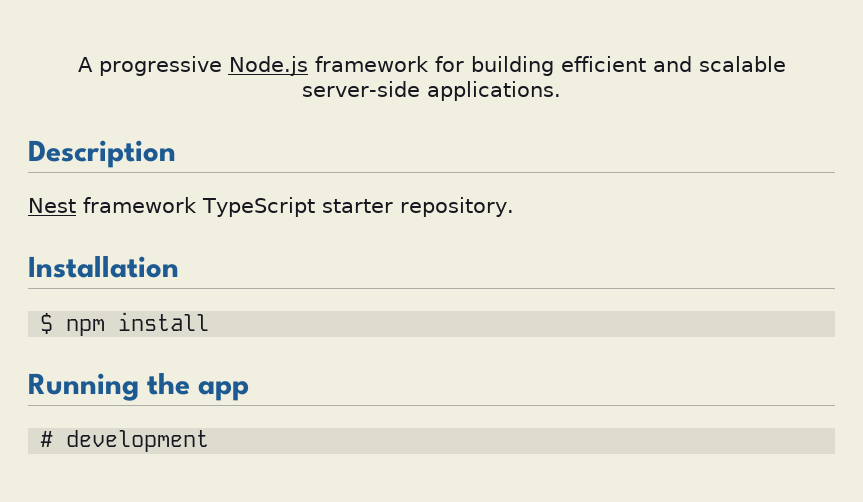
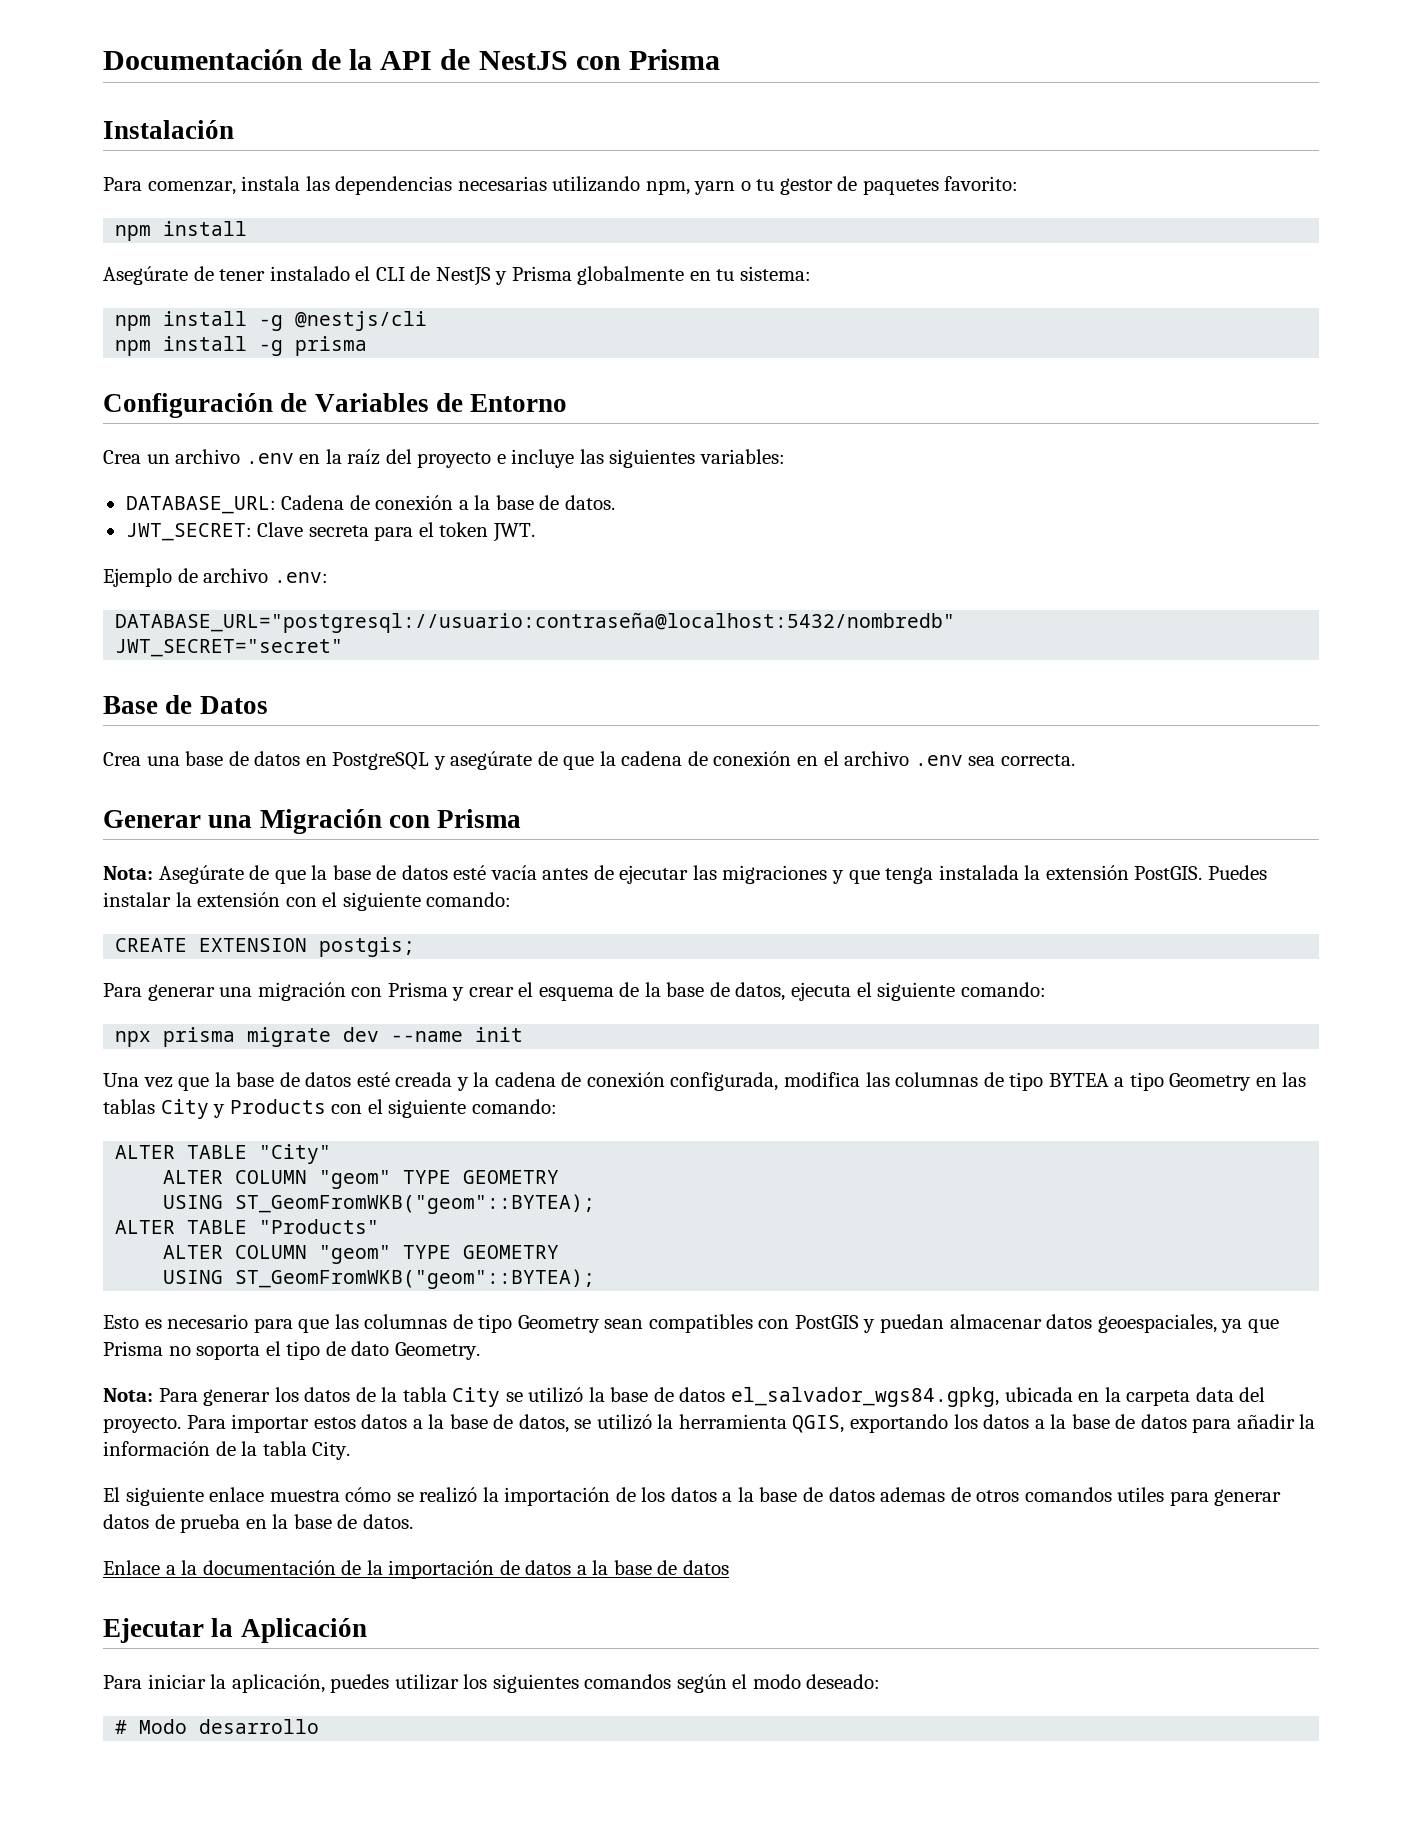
- A progressive Node.js framework for building efficient and scalable server-side applications.
- Description
- Nest framework TypeScript starter repository.
- Installation
- $ npm install
- Running the app
+ Documentación de la API de NestJS con Prisma
+ Instalación
+ Para comenzar, instala las dependencias necesarias utilizando npm, yarn o tu gestor de paquetes favorito:
+ npm install
+ Asegúrate de tener instalado el CLI de NestJS y Prisma globalmente en tu sistema:
+ npm install -g @nestjs/cli
+ npm install -g prisma
+ Configuración de Variables de Entorno
+ Crea un archivo .env en la raíz del proyecto e incluye las siguientes variables:
+ DATABASE_URL: Cadena de conexión a la base de datos.
+ JWT_SECRET: Clave secreta para el token JWT.
+ Ejemplo de archivo .env:
+ DATABASE_URL="postgresql://usuario:contraseña@localhost:5432/nombredb"
+ JWT_SECRET="secret"
+ Base de Datos
+ Crea una base de datos en PostgreSQL y asegúrate de que la cadena de conexión en el archivo .env sea correcta.
+ Generar una Migración con Prisma
+ Nota: Asegúrate de que la base de datos esté vacía antes de ejecutar las migraciones y que tenga instalada la extensión PostGIS. Puedes instalar la extensión con el siguiente comando:
+ CREATE EXTENSION postgis;
+ Para generar una migración con Prisma y crear el esquema de la base de datos, ejecuta el siguiente comando:
+ npx prisma migrate dev --name init
+ Una vez que la base de datos esté creada y la cadena de conexión configurada, modifica las columnas de tipo BYTEA a tipo Geometry en las tablas City y Products con el siguiente comando:
+ ALTER TABLE "City"
+ ALTER COLUMN "geom" TYPE GEOMETRY
+ USING ST_GeomFromWKB("geom"::BYTEA);
+ ALTER TABLE "Products"
+ ALTER COLUMN "geom" TYPE GEOMETRY
+ USING ST_GeomFromWKB("geom"::BYTEA);
+ Esto es necesario para que las columnas de tipo Geometry sean compatibles con PostGIS y puedan almacenar datos geoespaciales, ya que Prisma no soporta el tipo de dato Geometry.
+ Nota: Para generar los datos de la tabla City se utilizó la base de datos el_salvador_wgs84.gpkg, ubicada en la carpeta data del proyecto. Para importar estos datos a la base de datos, se utilizó la herramienta QGIS, exportando los datos a la base de datos para añadir la información de la tabla City.
+ El siguiente enlace muestra cómo se realizó la importación de los datos a la base de datos ademas de otros comandos utiles para generar datos de prueba en la base de datos.
+ Enlace a la documentación de la importación de datos a la base de datos
+ Ejecutar la Aplicación
+ Para iniciar la aplicación, puedes utilizar los siguientes comandos según el modo deseado:
- # development
+ # Modo desarrollo

